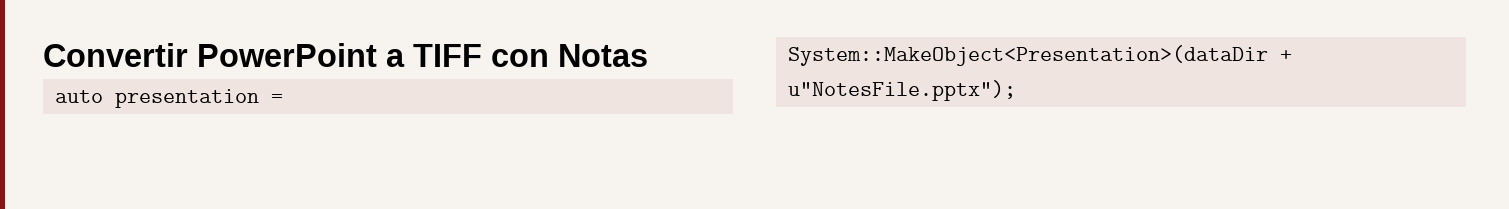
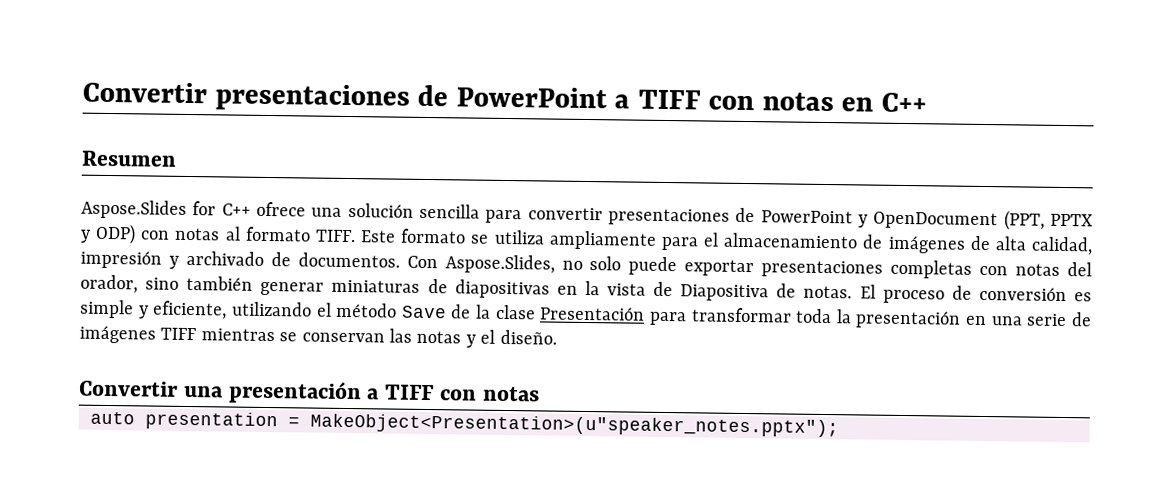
- Convertir PowerPoint a TIFF con Notas
+ Convertir presentaciones de PowerPoint a TIFF con notas en C++
+ Resumen
+ Aspose.Slides for C++ ofrece una solución sencilla para convertir presentaciones de PowerPoint y OpenDocument (PPT, PPTX y ODP) con notas al formato TIFF. Este formato se utiliza ampliamente para el almacenamiento de imágenes de alta calidad, impresión y archivado de documentos. Con Aspose.Slides, no solo puede exportar presentaciones completas con notas del orador, sino también generar miniaturas de diapositivas en la vista de Diapositiva de notas. El proceso de conversión es simple y eficiente, utilizando el método Save de la clase Presentación para transformar toda la presentación en una serie de imágenes TIFF mientras se conservan las notas y el diseño.
+ Convertir una presentación a TIFF con notas
- auto presentation = System::MakeObject<Presentation>(dataDir + u"NotesFile.pptx");
+ auto presentation = MakeObject<Presentation>(u"speaker_notes.pptx");

